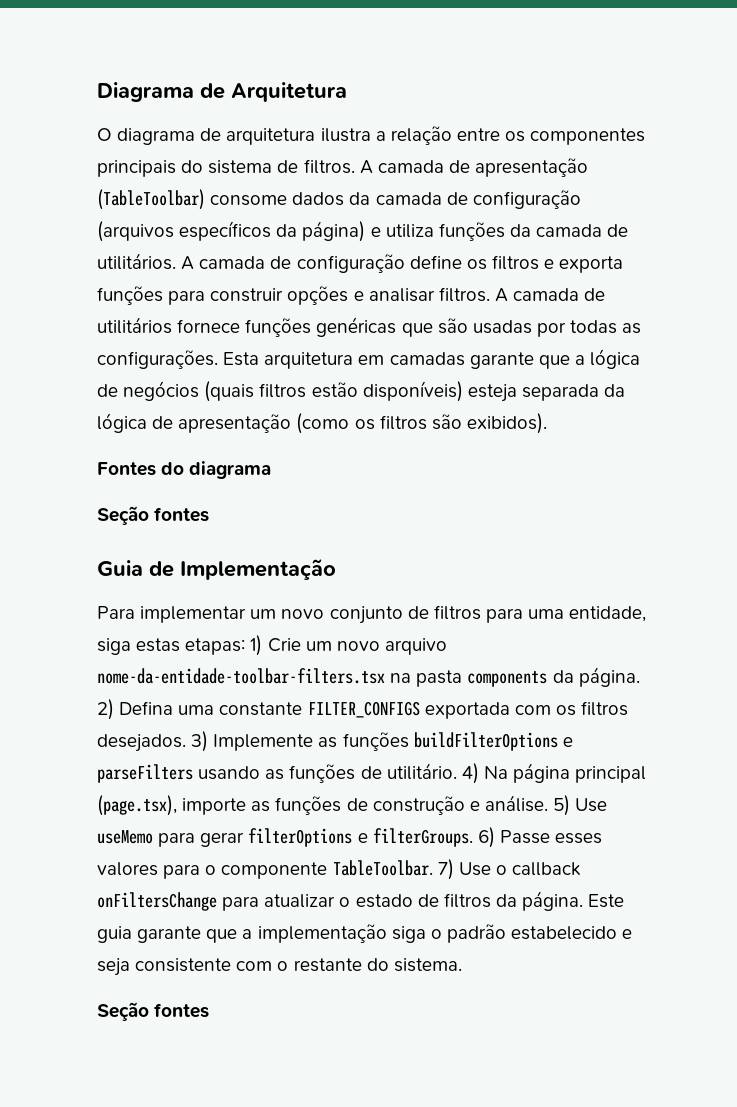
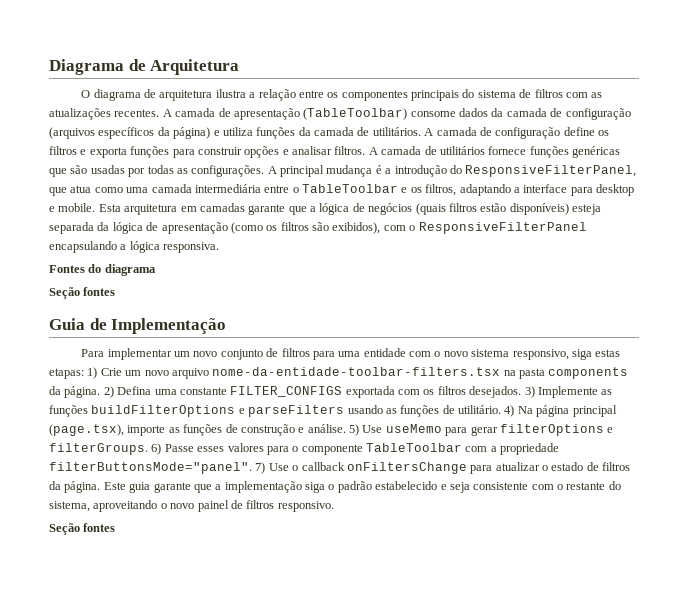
- O diagrama de arquitetura ilustra a relação entre os componentes principais do sistema de filtros.
+ O diagrama de arquitetura ilustra a relação entre os componentes principais do sistema de filtros com as atualizações recentes.
+ A principal mudança é a introdução do ResponsiveFilterPanel, que atua como uma camada intermediária entre o TableToolbar e os filtros, adaptando a interface para desktop e mobile.
- Esta arquitetura em camadas garante que a lógica de negócios (quais filtros estão disponíveis) esteja separada da lógica de apresentação (como os filtros são exibidos).
+ Esta arquitetura em camadas garante que a lógica de negócios (quais filtros estão disponíveis) esteja separada da lógica de apresentação (como os filtros são exibidos), com o ResponsiveFilterPanel encapsulando a lógica responsiva.
- Para implementar um novo conjunto de filtros para uma entidade, siga estas etapas: 1) Crie um novo arquivo nome-da-entidade-toolbar-filters.tsx na pasta components da página.
+ Para implementar um novo conjunto de filtros para uma entidade com o novo sistema responsivo, siga estas etapas: 1) Crie um novo arquivo nome-da-entidade-toolbar-filters.tsx na pasta components da página.
- 6) Passe esses valores para o componente TableToolbar.
+ 6) Passe esses valores para o componente TableToolbar com a propriedade filterButtonsMode="panel".
- Este guia garante que a implementação siga o padrão estabelecido e seja consistente com o restante do sistema.
+ Este guia garante que a implementação siga o padrão estabelecido e seja consistente com o restante do sistema, aproveitando o novo painel de filtros responsivo.

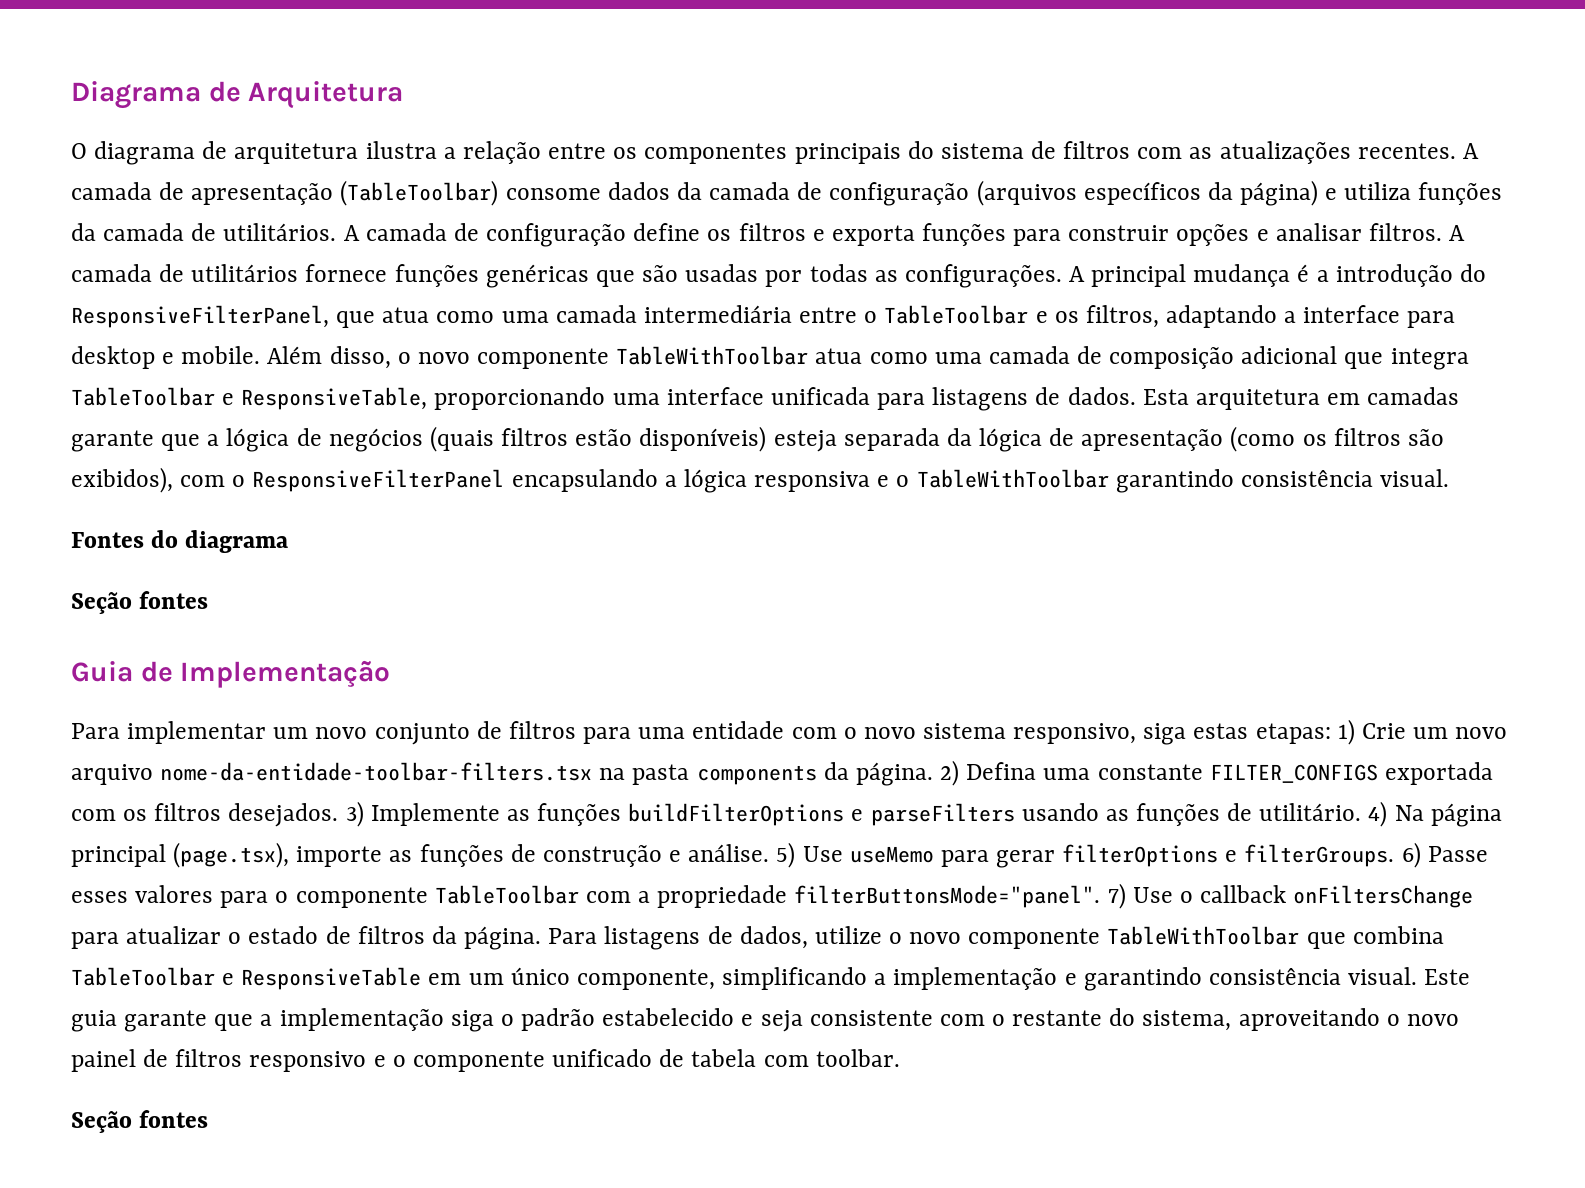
+ Além disso, o novo componente TableWithToolbar atua como uma camada de composição adicional que integra TableToolbar e ResponsiveTable, proporcionando uma interface unificada para listagens de dados.
- Esta arquitetura em camadas garante que a lógica de negócios (quais filtros estão disponíveis) esteja separada da lógica de apresentação (como os filtros são exibidos), com o ResponsiveFilterPanel encapsulando a lógica responsiva.
+ Esta arquitetura em camadas garante que a lógica de negócios (quais filtros estão disponíveis) esteja separada da lógica de apresentação (como os filtros são exibidos), com o ResponsiveFilterPanel encapsulando a lógica responsiva e o TableWithToolbar garantindo consistência visual.
+ Para listagens de dados, utilize o novo componente TableWithToolbar que combina TableToolbar e ResponsiveTable em um único componente, simplificando a implementação e garantindo consistência visual.
- Este guia garante que a implementação siga o padrão estabelecido e seja consistente com o restante do sistema, aproveitando o novo painel de filtros responsivo.
+ Este guia garante que a implementação siga o padrão estabelecido e seja consistente com o restante do sistema, aproveitando o novo painel de filtros responsivo e o componente unificado de tabela com toolbar.

